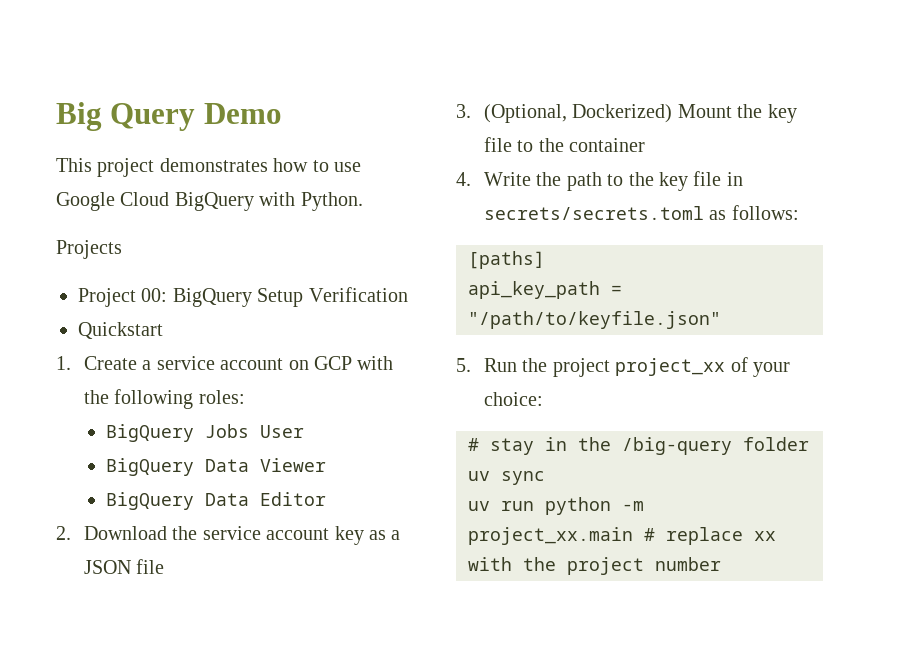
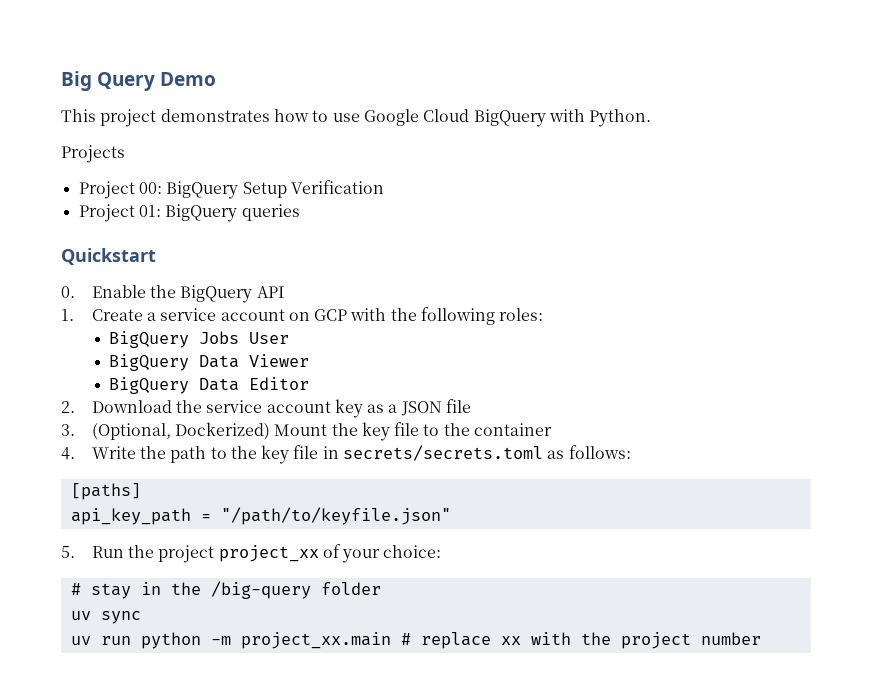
+ Project 01: BigQuery queries
  Quickstart
+ 0. Enable the BigQuery API

